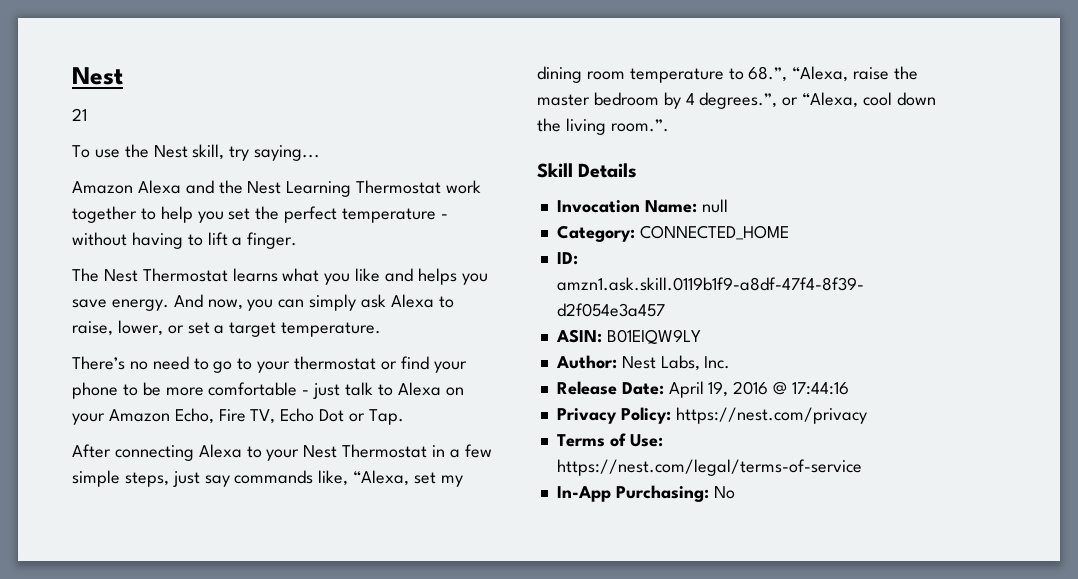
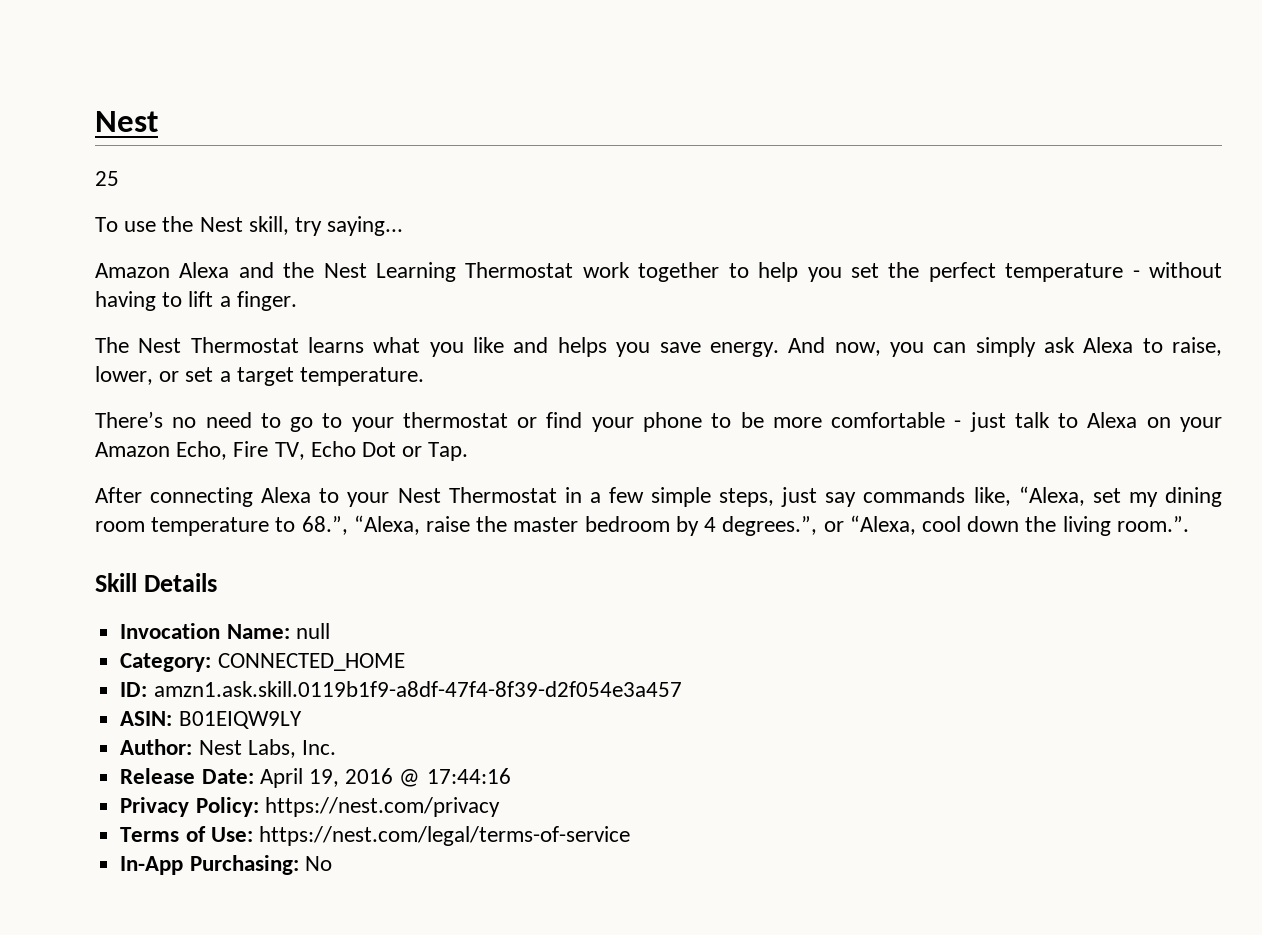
- 21
+ 25

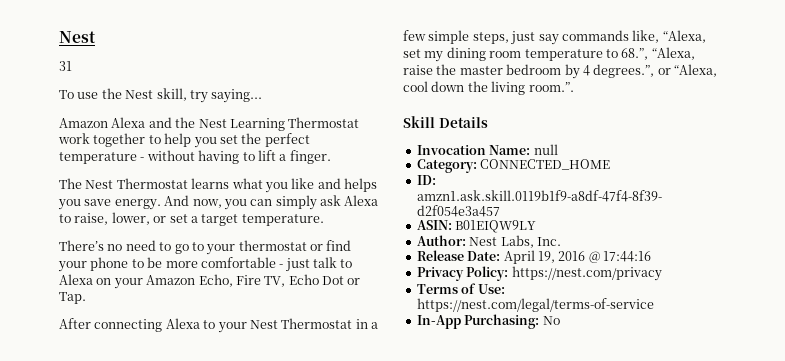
- 25
+ 31

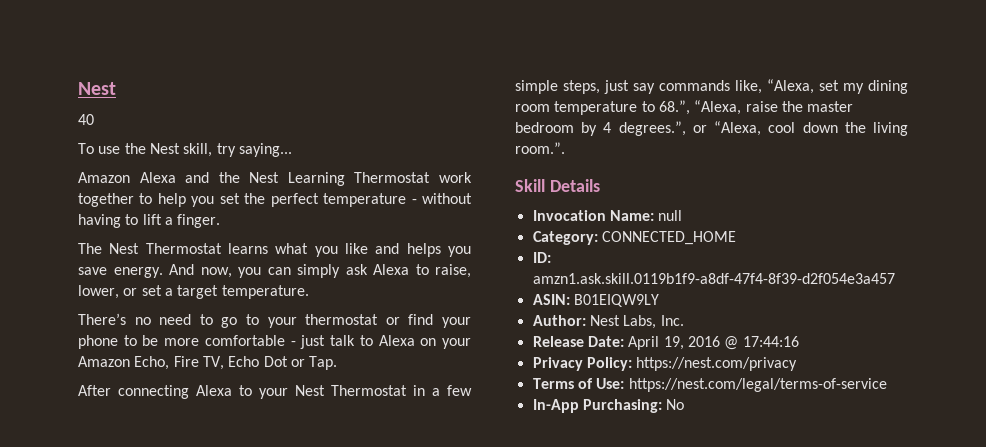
- 31
+ 40

